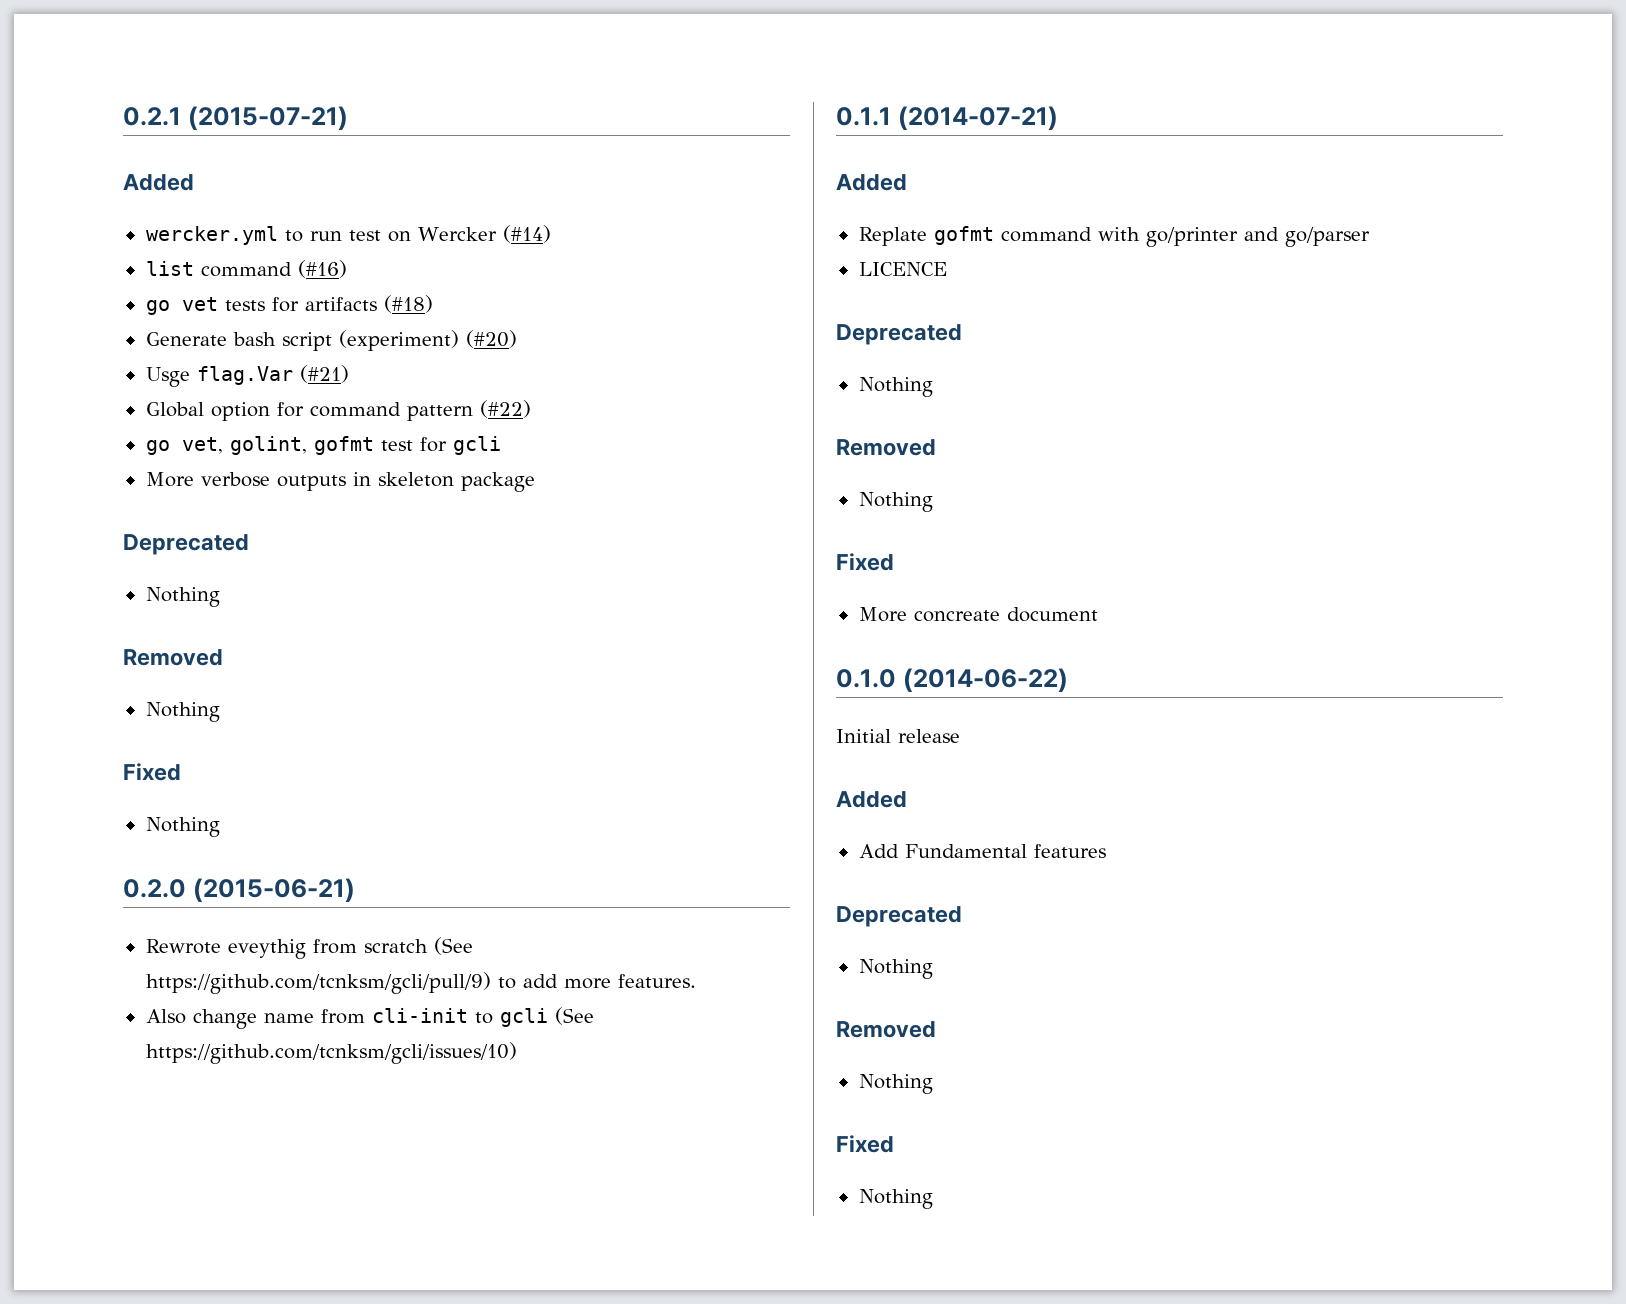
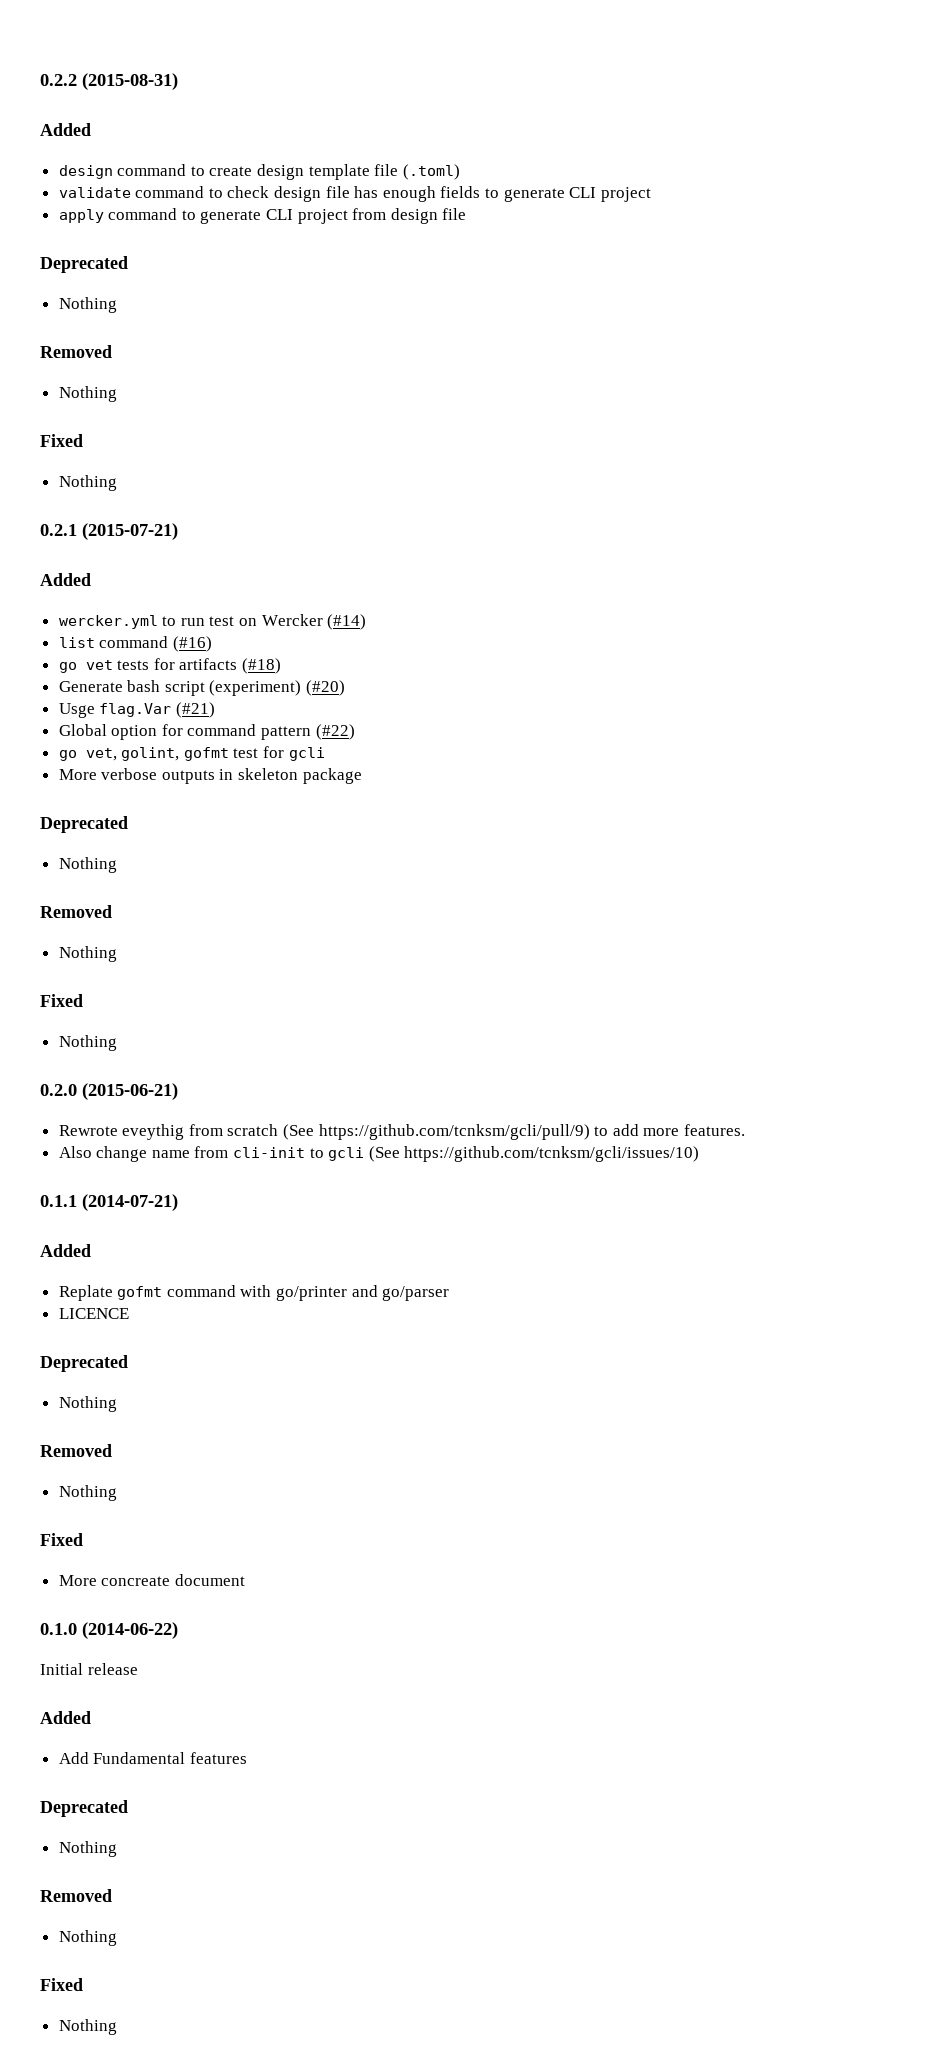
+ 0.2.2 (2015-08-31)
+ Added
+ design command to create design template file (.toml)
+ validate command to check design file has enough fields to generate CLI project
+ apply command to generate CLI project from design file
+ Deprecated
+ Nothing
+ Removed
+ Nothing
+ Fixed
+ Nothing

